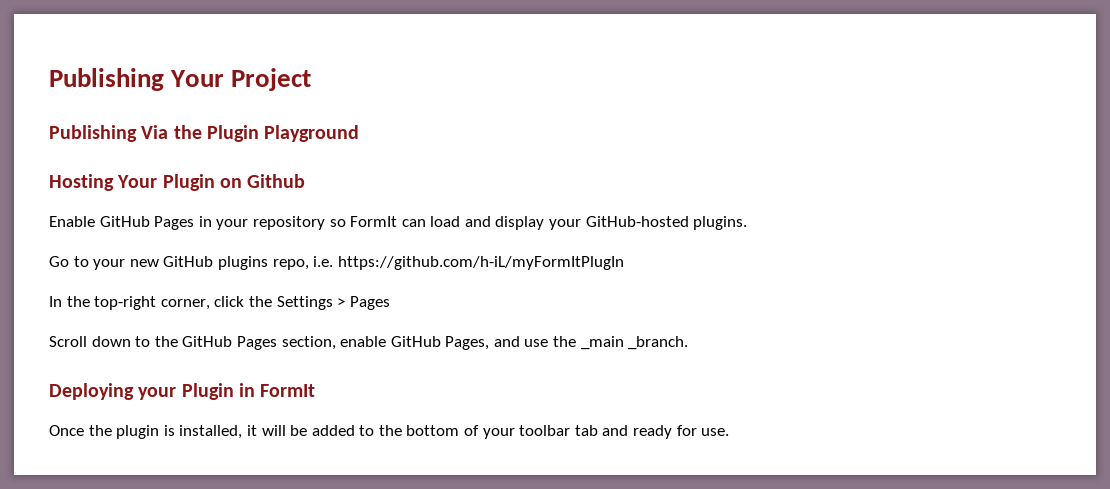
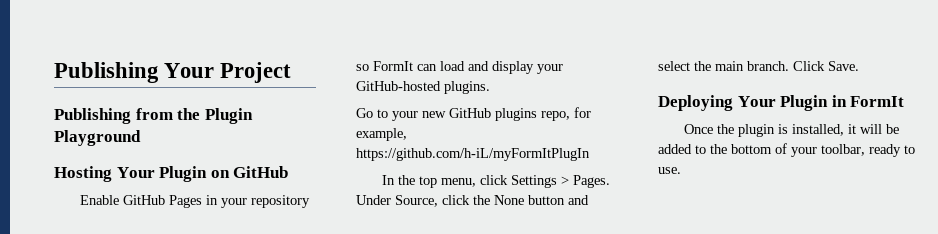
- Publishing Via the Plugin Playground
+ Publishing from the Plugin Playground
- Hosting Your Plugin on Github
+ Hosting Your Plugin on GitHub
- Go to your new GitHub plugins repo, i.e. https://github.com/h-iL/myFormItPlugIn
+ Go to your new GitHub plugins repo, for example, https://github.com/h-iL/myFormItPlugIn
- In the top-right corner, click the Settings > Pages
- Scroll down to the GitHub Pages section, enable GitHub Pages, and use the _main _branch.
+ In the top menu, click Settings > Pages. Under Source, click the None button and select the main branch. Click Save.
- Deploying your Plugin in FormIt
+ Deploying Your Plugin in FormIt
- Once the plugin is installed, it will be added to the bottom of your toolbar tab and ready for use.
+ Once the plugin is installed, it will be added to the bottom of your toolbar, ready to use.

